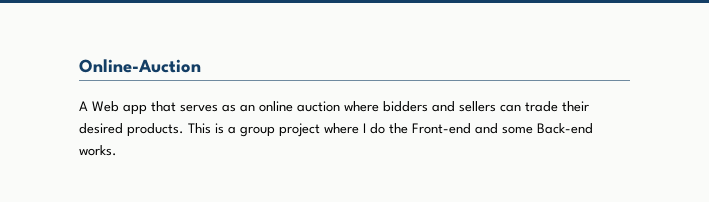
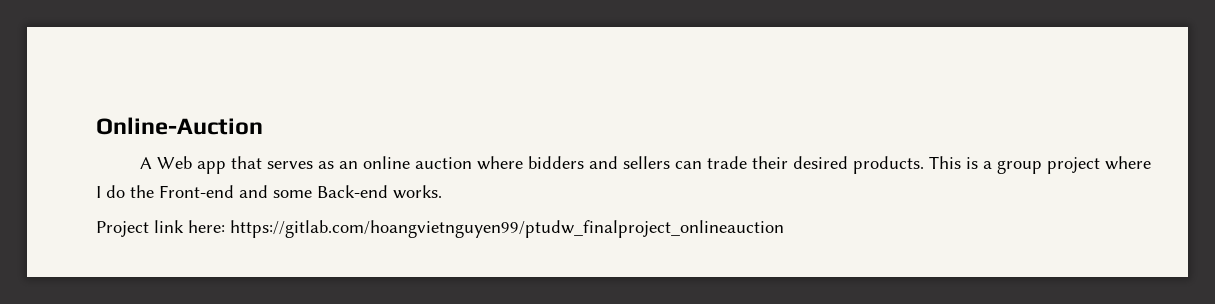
+ Project link here: https://gitlab.com/hoangvietnguyen99/ptudw_finalproject_onlineauction

